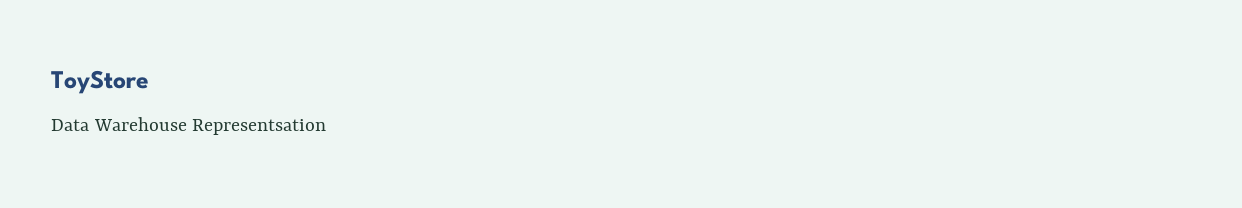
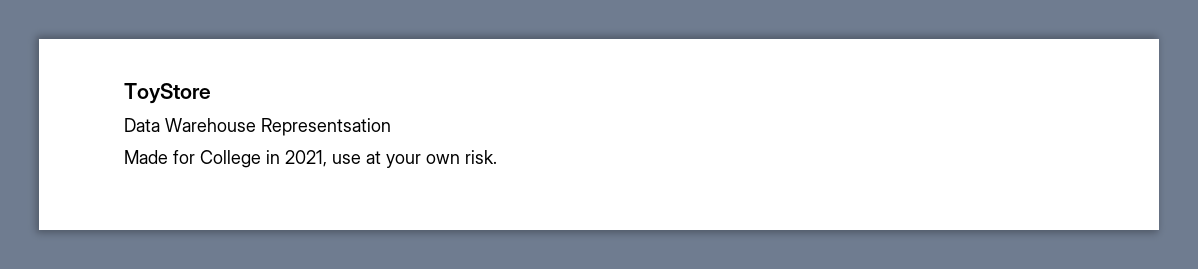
+ Made for College in 2021, use at your own risk.

